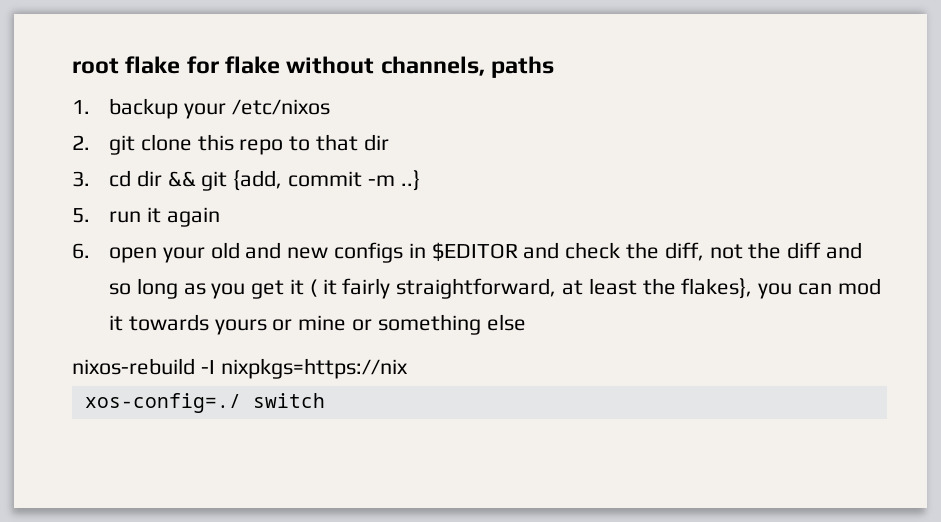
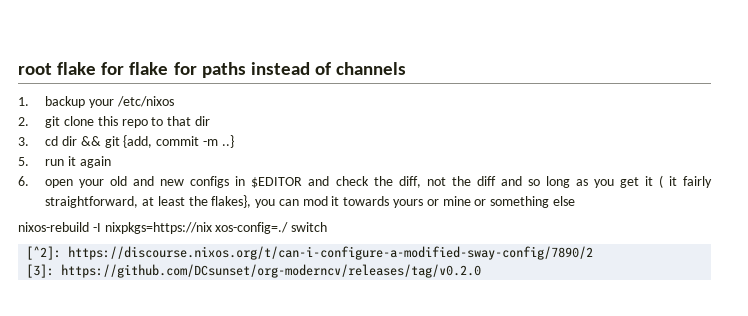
- root flake for flake without channels, paths
+ root flake for flake for paths instead of channels
- nixos-rebuild -I nixpkgs=https://nix
- xos-config=./ switch
+ nixos-rebuild -I nixpkgs=https://nix xos-config=./ switch
+ [^2]: https://discourse.nixos.org/t/can-i-configure-a-modified-sway-config/7890/2
+ [3]: https://github.com/DCsunset/org-moderncv/releases/tag/v0.2.0

